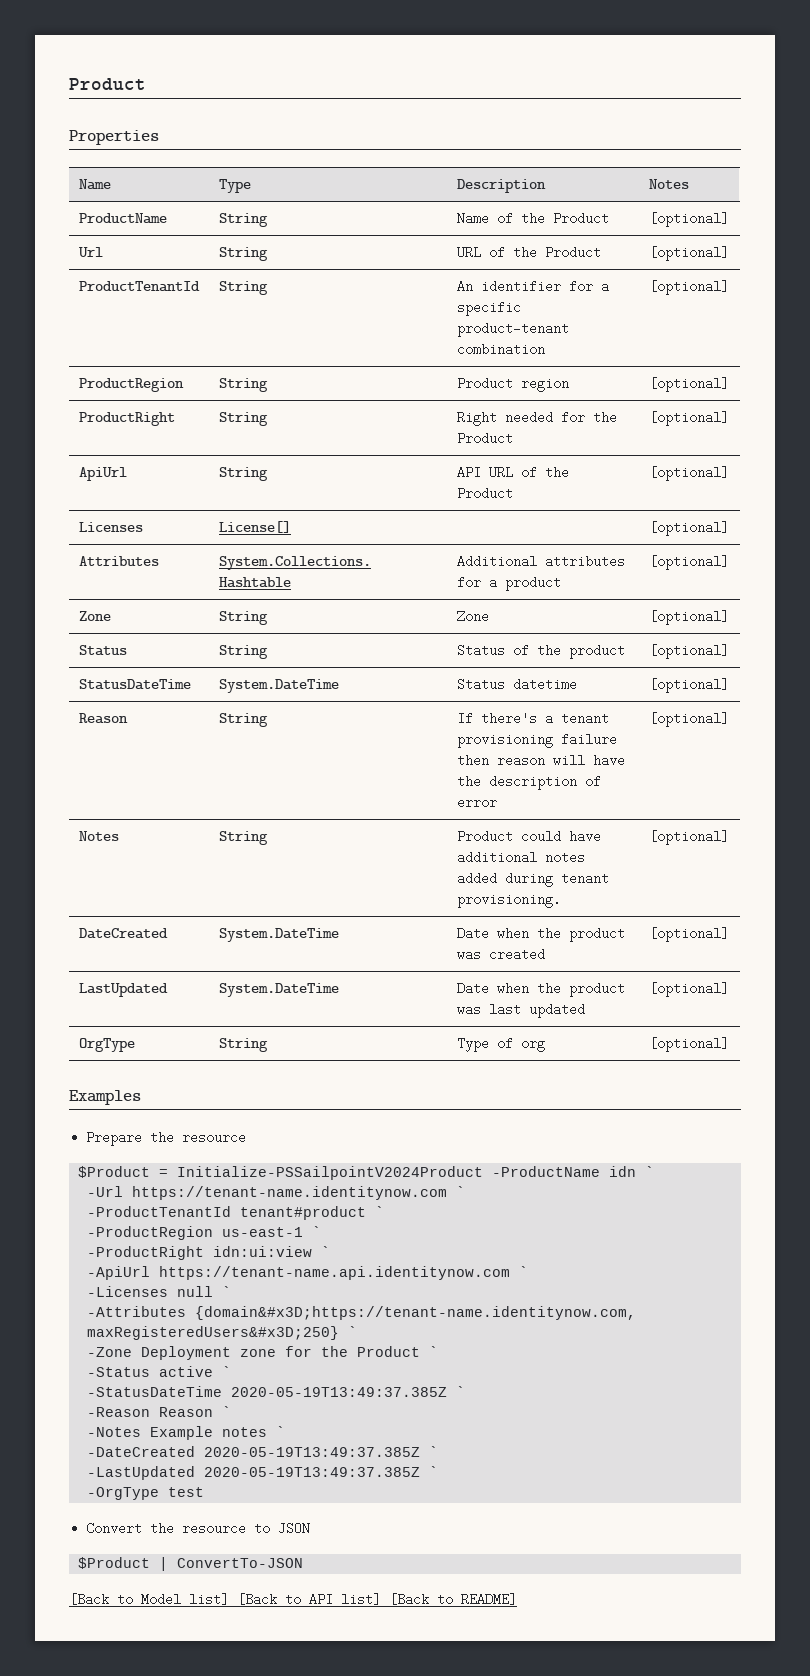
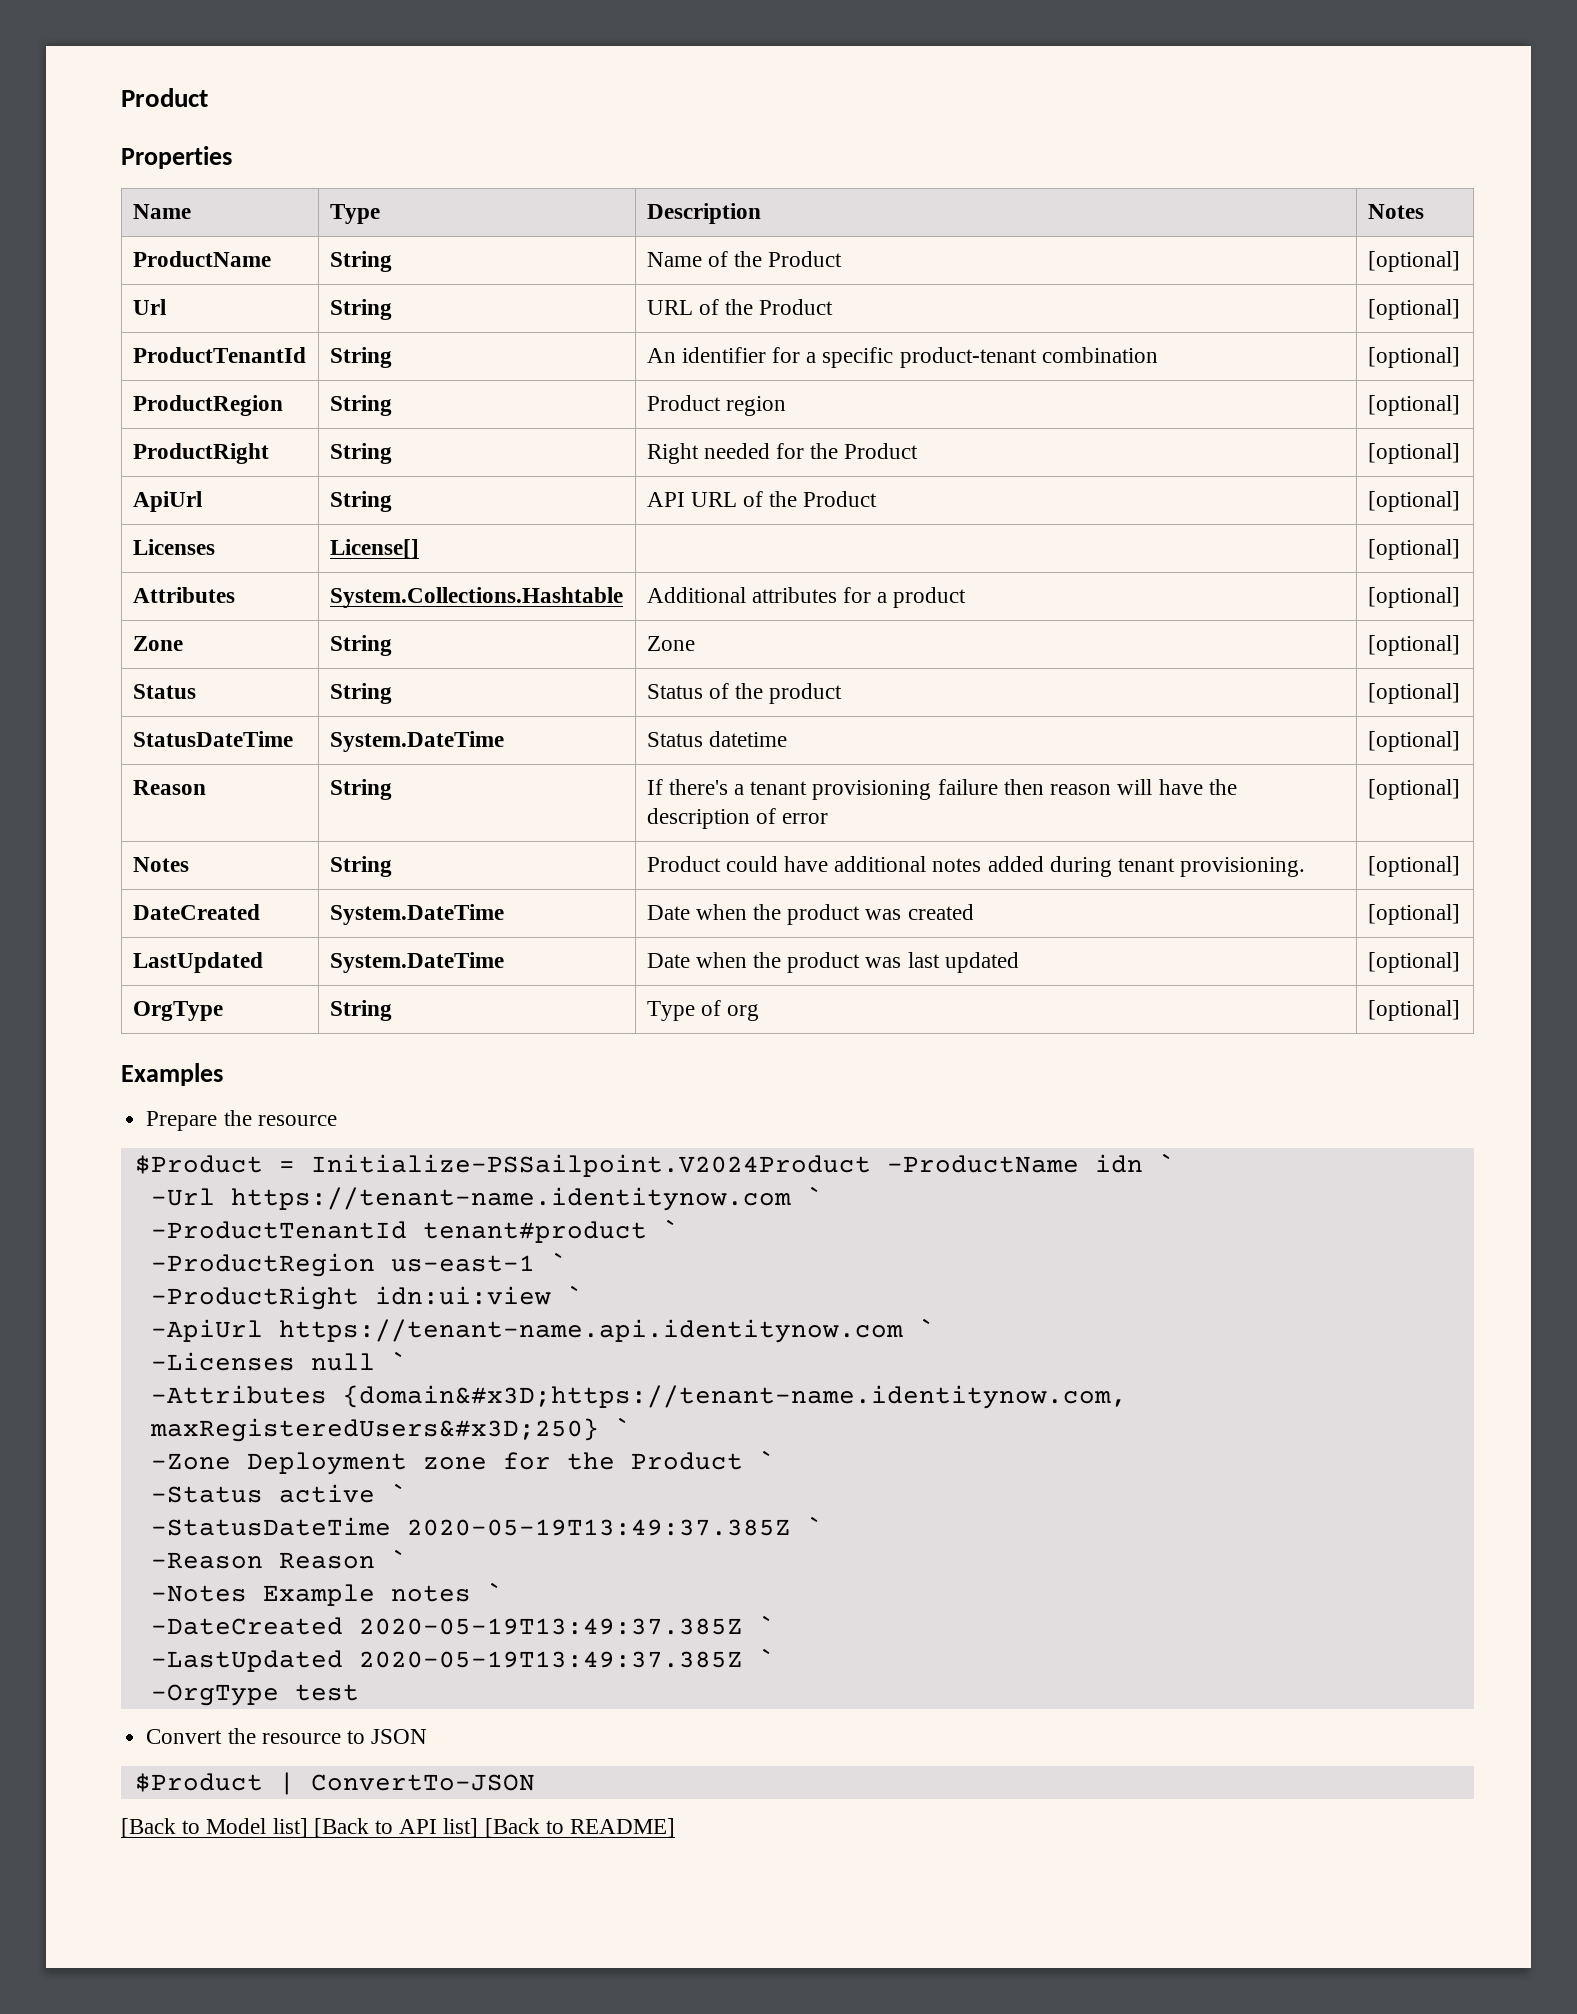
- $Product = Initialize-PSSailpointV2024Product -ProductName idn `
+ $Product = Initialize-PSSailpoint.V2024Product -ProductName idn `

